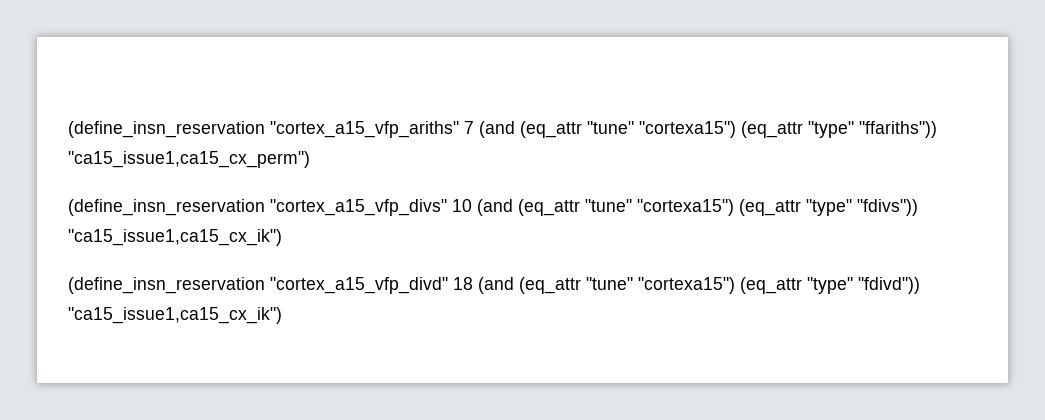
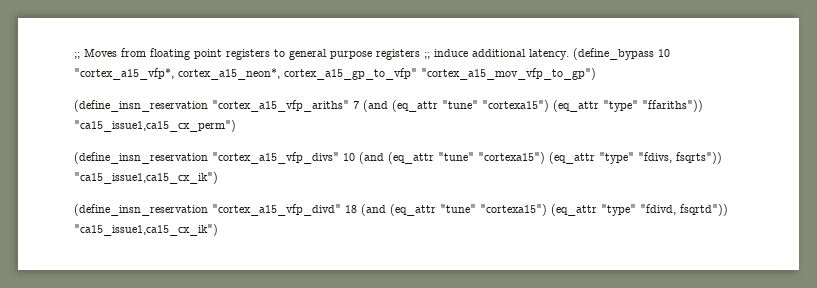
+ ;; Moves from floating point registers to general purpose registers ;; induce additional latency. (define_bypass 10 "cortex_a15_vfp*, cortex_a15_neon*, cortex_a15_gp_to_vfp" "cortex_a15_mov_vfp_to_gp")
- (define_insn_reservation "cortex_a15_vfp_divs" 10 (and (eq_attr "tune" "cortexa15") (eq_attr "type" "fdivs")) "ca15_issue1,ca15_cx_ik")
+ (define_insn_reservation "cortex_a15_vfp_divs" 10 (and (eq_attr "tune" "cortexa15") (eq_attr "type" "fdivs, fsqrts")) "ca15_issue1,ca15_cx_ik")
- (define_insn_reservation "cortex_a15_vfp_divd" 18 (and (eq_attr "tune" "cortexa15") (eq_attr "type" "fdivd")) "ca15_issue1,ca15_cx_ik")
+ (define_insn_reservation "cortex_a15_vfp_divd" 18 (and (eq_attr "tune" "cortexa15") (eq_attr "type" "fdivd, fsqrtd")) "ca15_issue1,ca15_cx_ik")

